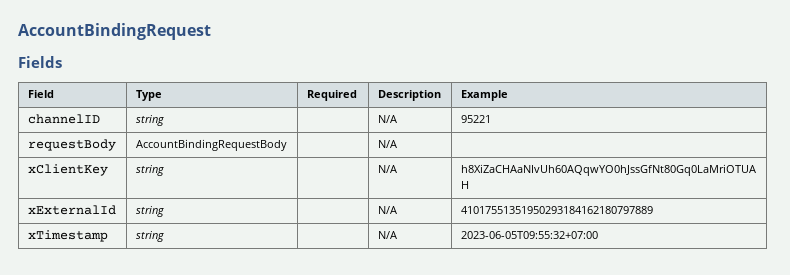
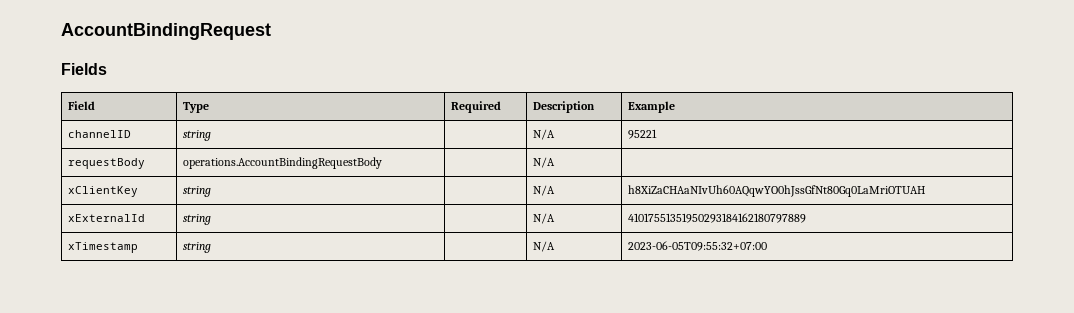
- requestBody | AccountBindingRequestBody | | N/A |
+ requestBody | operations.AccountBindingRequestBody | | N/A |

